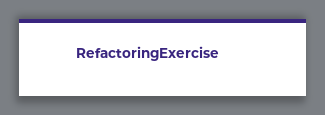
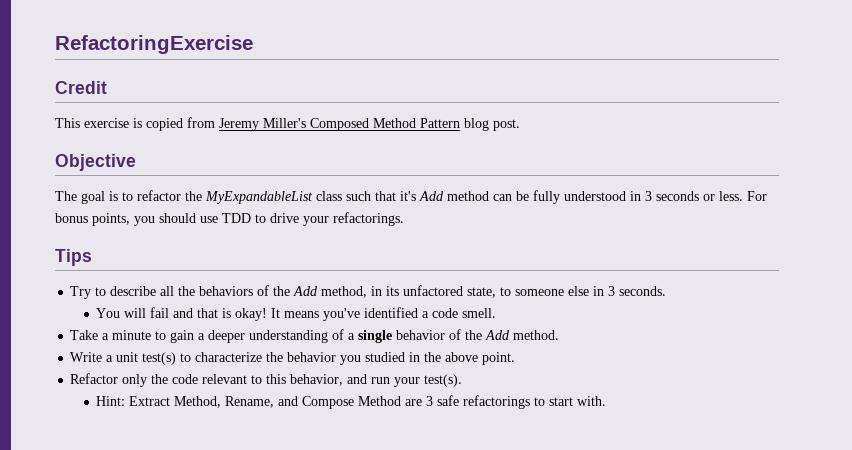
+ Credit
+ This exercise is copied from Jeremy Miller's Composed Method Pattern blog post.
+ Objective
+ The goal is to refactor the MyExpandableList class such that it's Add method can be fully understood in 3 seconds or less. For bonus points, you should use TDD to drive your refactorings.
+ Tips
+ Try to describe all the behaviors of the Add method, in its unfactored state, to someone else in 3 seconds.
+ You will fail and that is okay! It means you've identified a code smell.
+ Take a minute to gain a deeper understanding of a single behavior of the Add method.
+ Write a unit test(s) to characterize the behavior you studied in the above point.
+ Refactor only the code relevant to this behavior, and run your test(s).
+ Hint: Extract Method, Rename, and Compose Method are 3 safe refactorings to start with.

